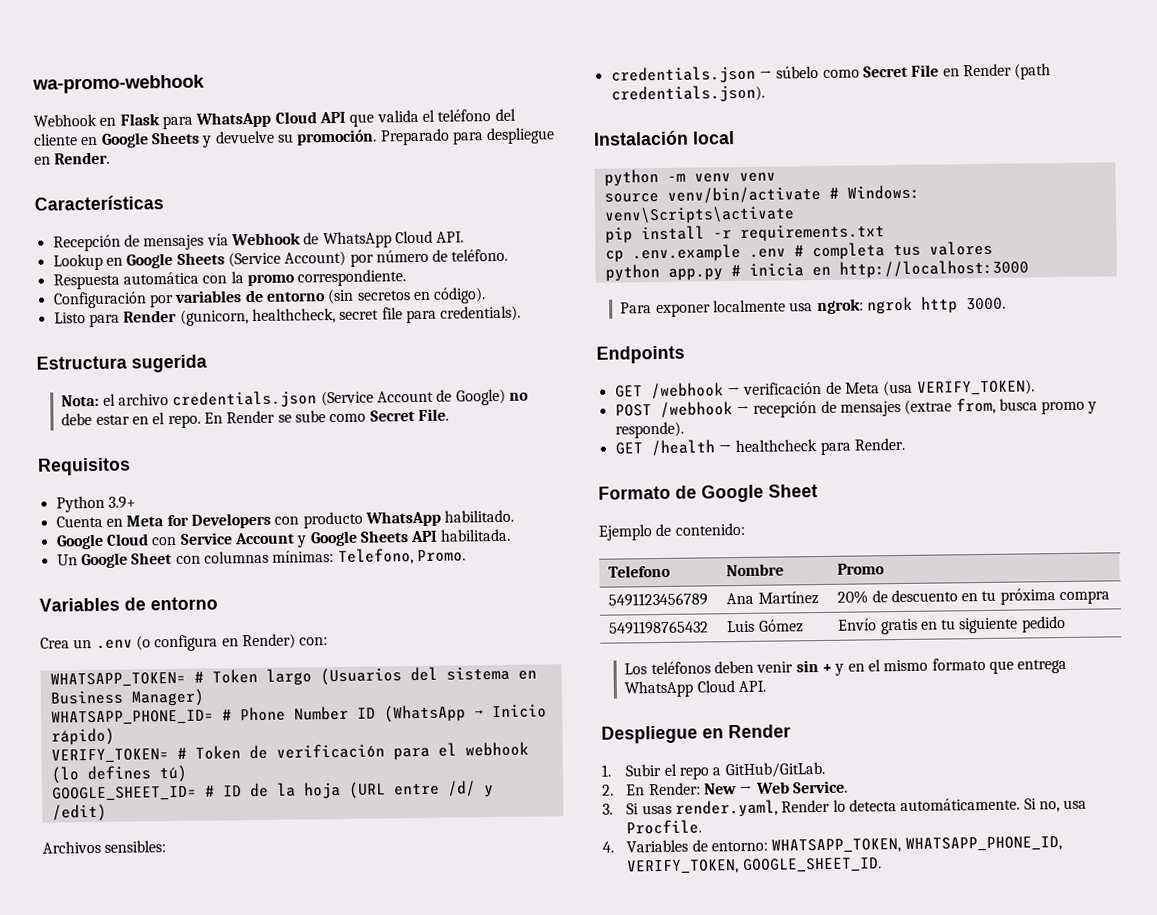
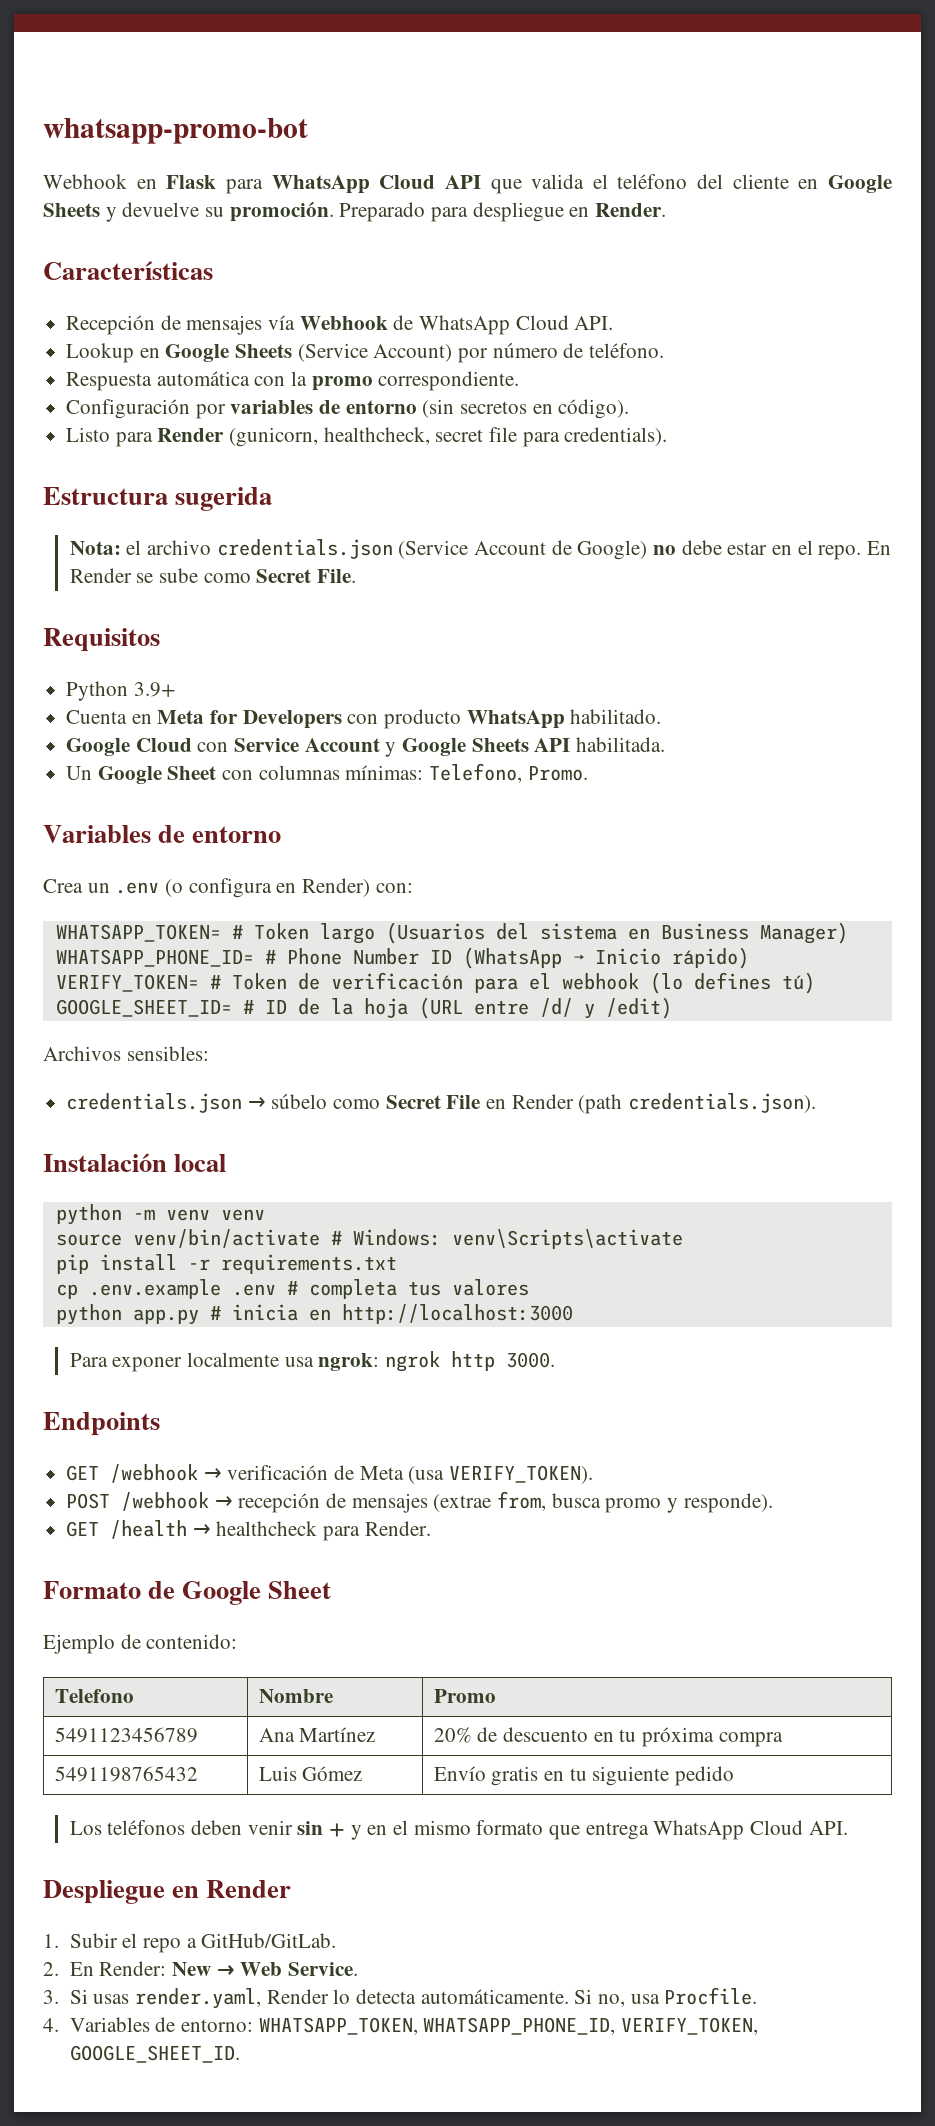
- wa-promo-webhook
+ whatsapp-promo-bot

